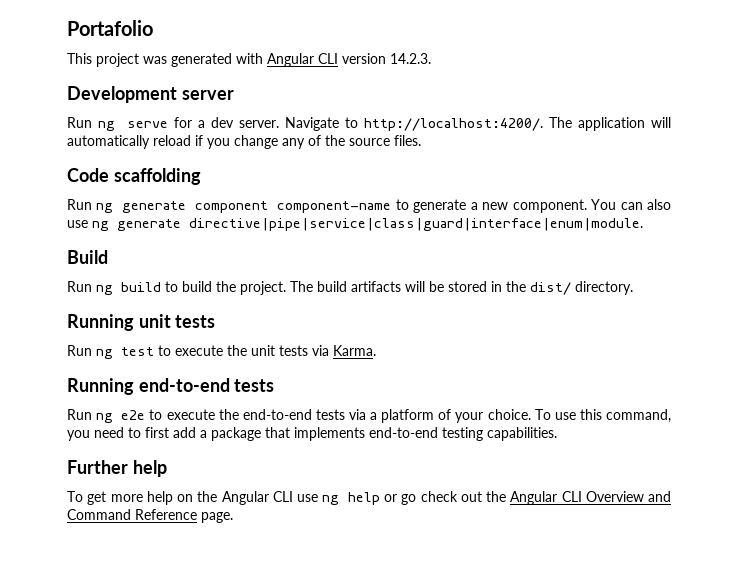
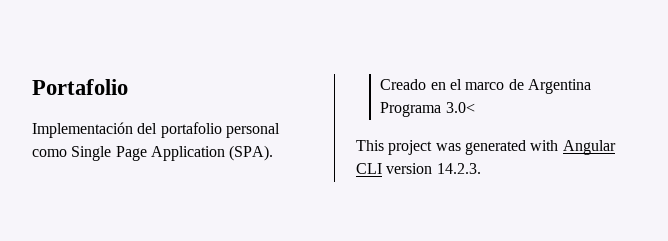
+ Implementación del portafolio personal como Single Page Application (SPA).
+ Creado en el marco de Argentina Programa 3.0<
- Development server
- Run ng serve for a dev server. Navigate to http://localhost:4200/. The application will automatically reload if you change any of the source files.
- Code scaffolding
- Run ng generate component component-name to generate a new component. You can also use ng generate directive|pipe|service|class|guard|interface|enum|module.
- Build
- Run ng build to build the project. The build artifacts will be stored in the dist/ directory.
- Running unit tests
- Run ng test to execute the unit tests via Karma.
- Running end-to-end tests
- Run ng e2e to execute the end-to-end tests via a platform of your choice. To use this command, you need to first add a package that implements end-to-end testing capabilities.
- Further help
- To get more help on the Angular CLI use ng help or go check out the Angular CLI Overview and Command Reference page.

